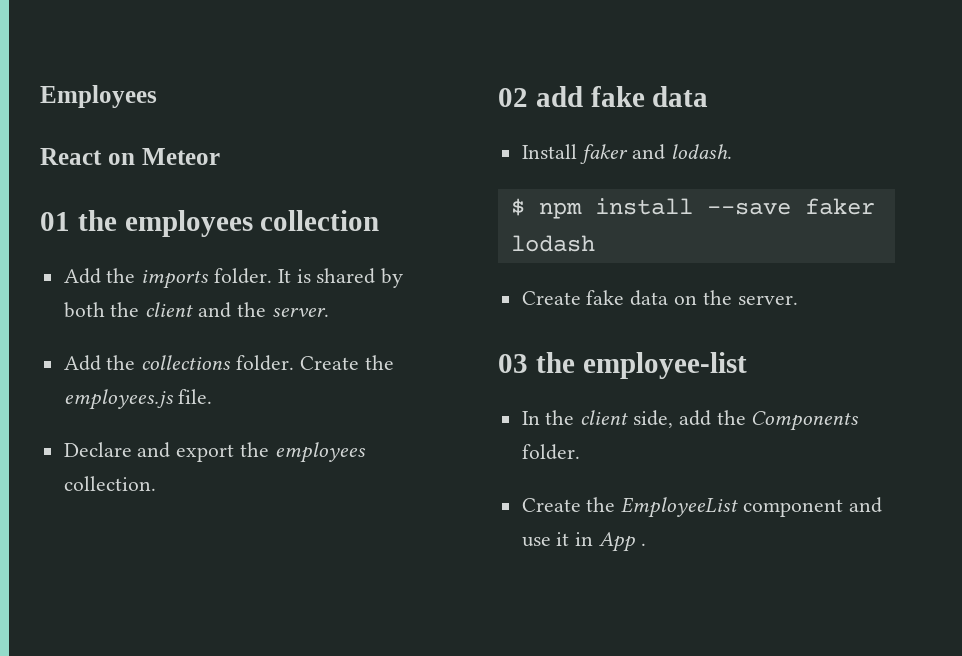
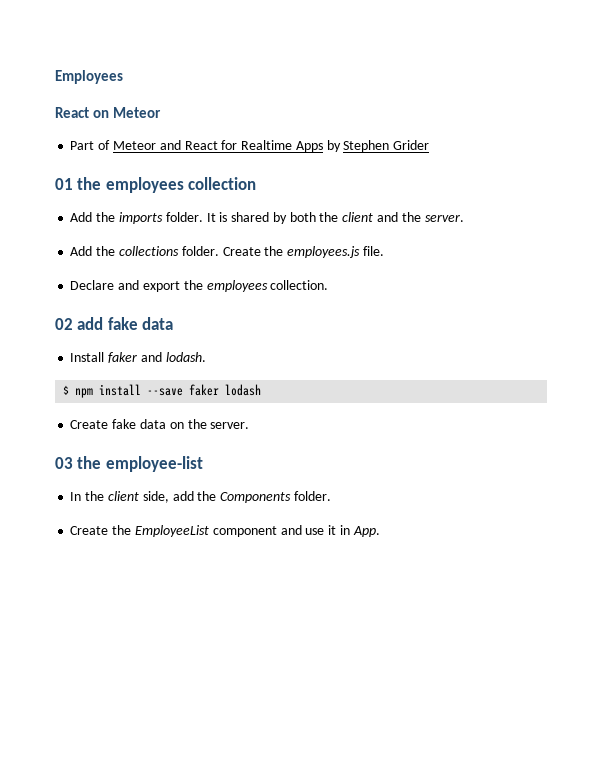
+ Part of Meteor and React for Realtime Apps by Stephen Grider
- Create the EmployeeList component and use it in App .
+ Create the EmployeeList component and use it in App.

